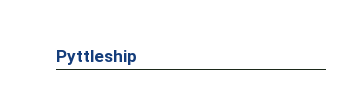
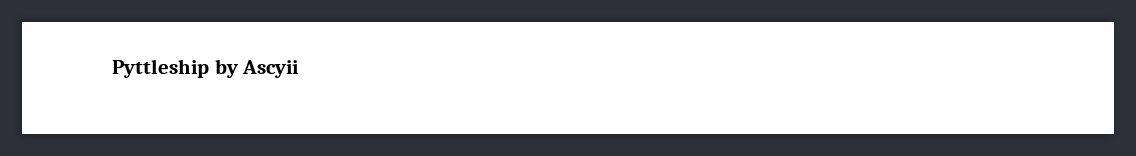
- Pyttleship
+ Pyttleship by Ascyii

